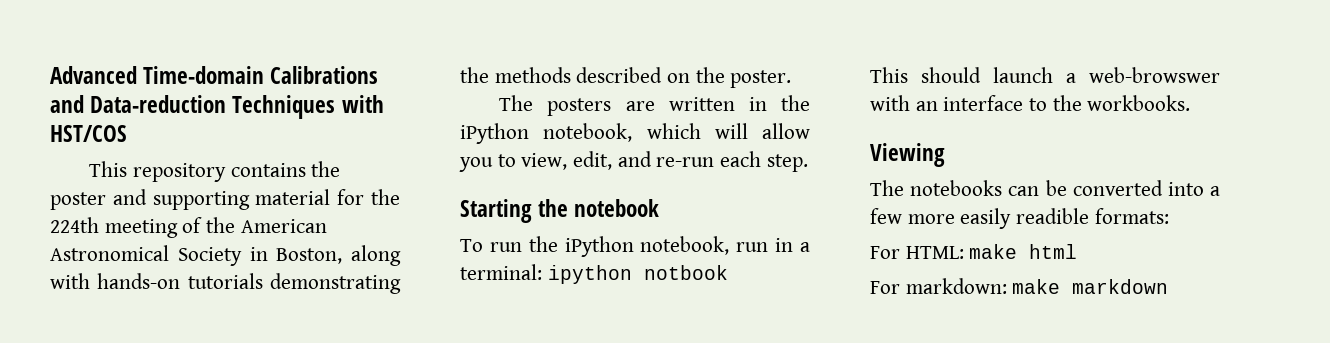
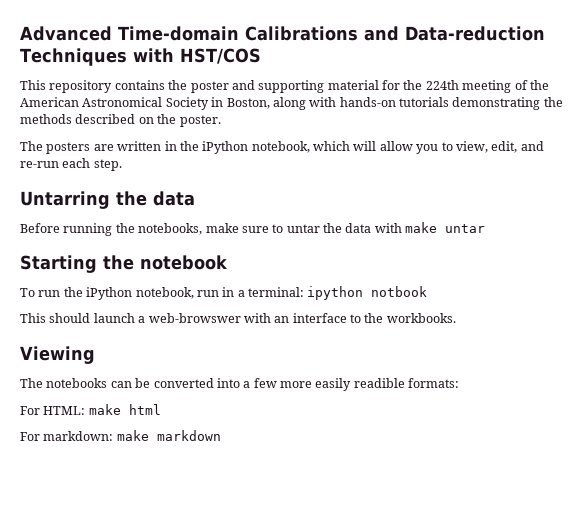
+ Untarring the data
+ Before running the notebooks, make sure to untar the data with make untar

